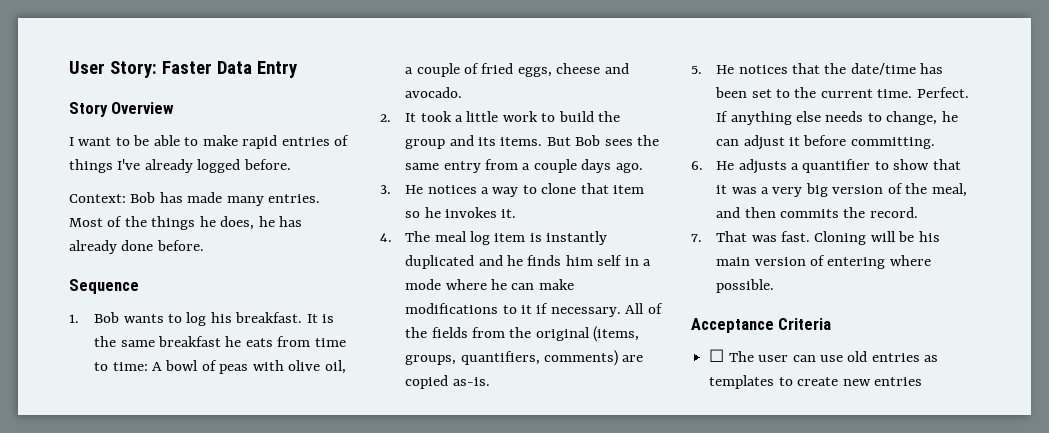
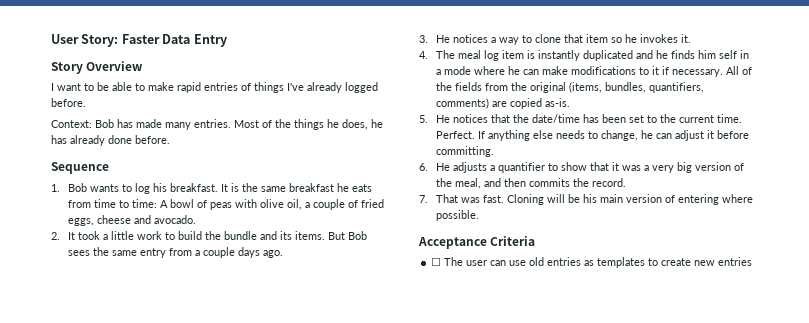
- 2. It took a little work to build the group and its items.
+ 2. It took a little work to build the bundle and its items.
- All of the fields from the original (items, groups, quantifiers, comments) are copied as-is.
+ All of the fields from the original (items, bundles, quantifiers, comments) are copied as-is.

